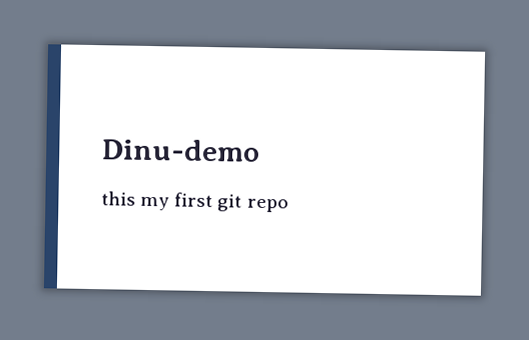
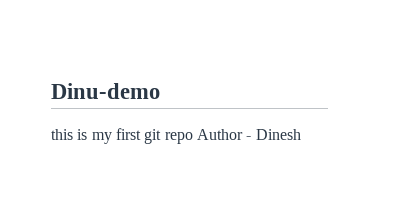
- this my first git repo
+ this is my first git repo Author - Dinesh

